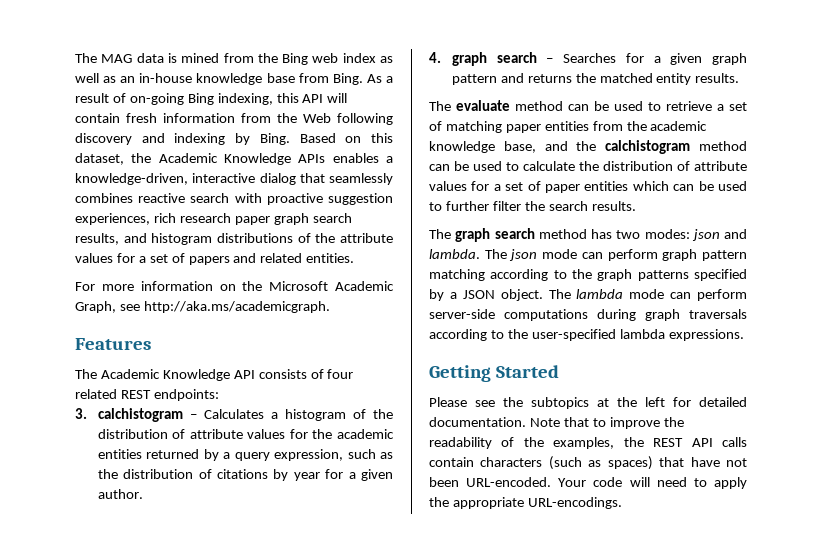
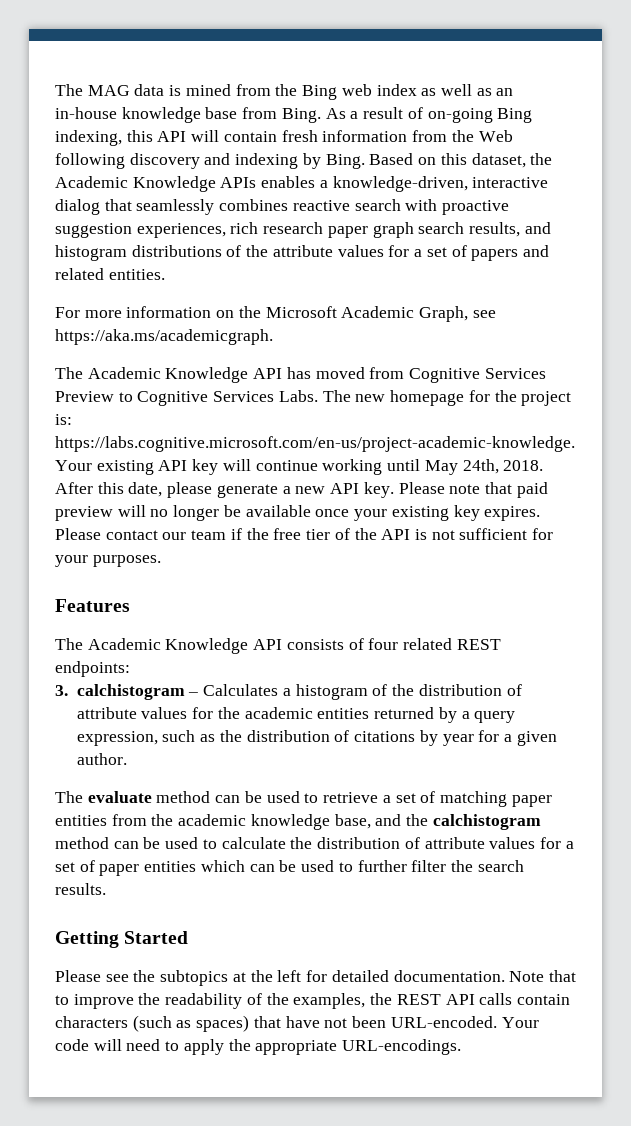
- For more information on the Microsoft Academic Graph, see http://aka.ms/academicgraph.
+ For more information on the Microsoft Academic Graph, see https://aka.ms/academicgraph.
+ The Academic Knowledge API has moved from Cognitive Services Preview to Cognitive Services Labs. The new homepage for the project is: https://labs.cognitive.microsoft.com/en-us/project-academic-knowledge. Your existing API key will continue working until May 24th, 2018. After this date, please generate a new API key. Please note that paid preview will no longer be available once your existing key expires. Please contact our team if the free tier of the API is not sufficient for your purposes.
- 4. graph search – Searches for a given graph pattern and returns the matched entity results.
- The graph search method has two modes: json and lambda. The json mode can perform graph pattern matching according to the graph patterns specified by a JSON object. The lambda mode can perform server-side computations during graph traversals according to the user-specified lambda expressions.

